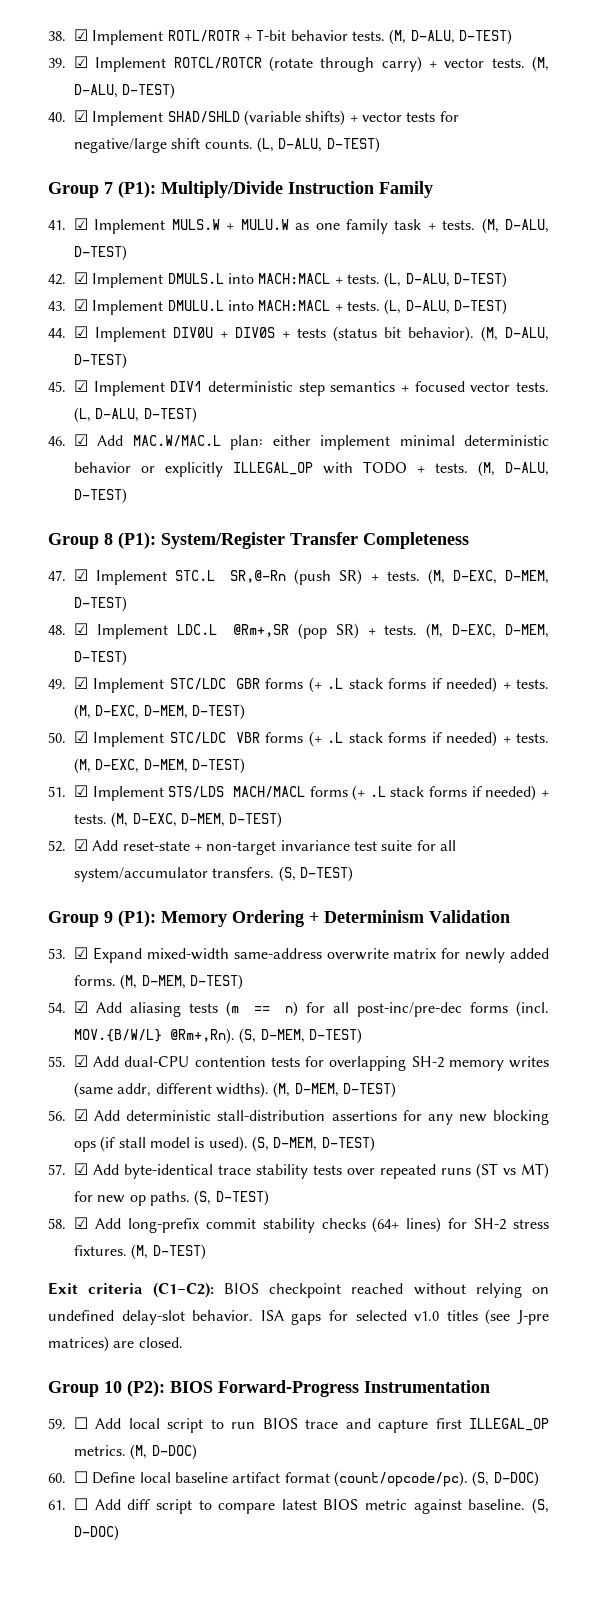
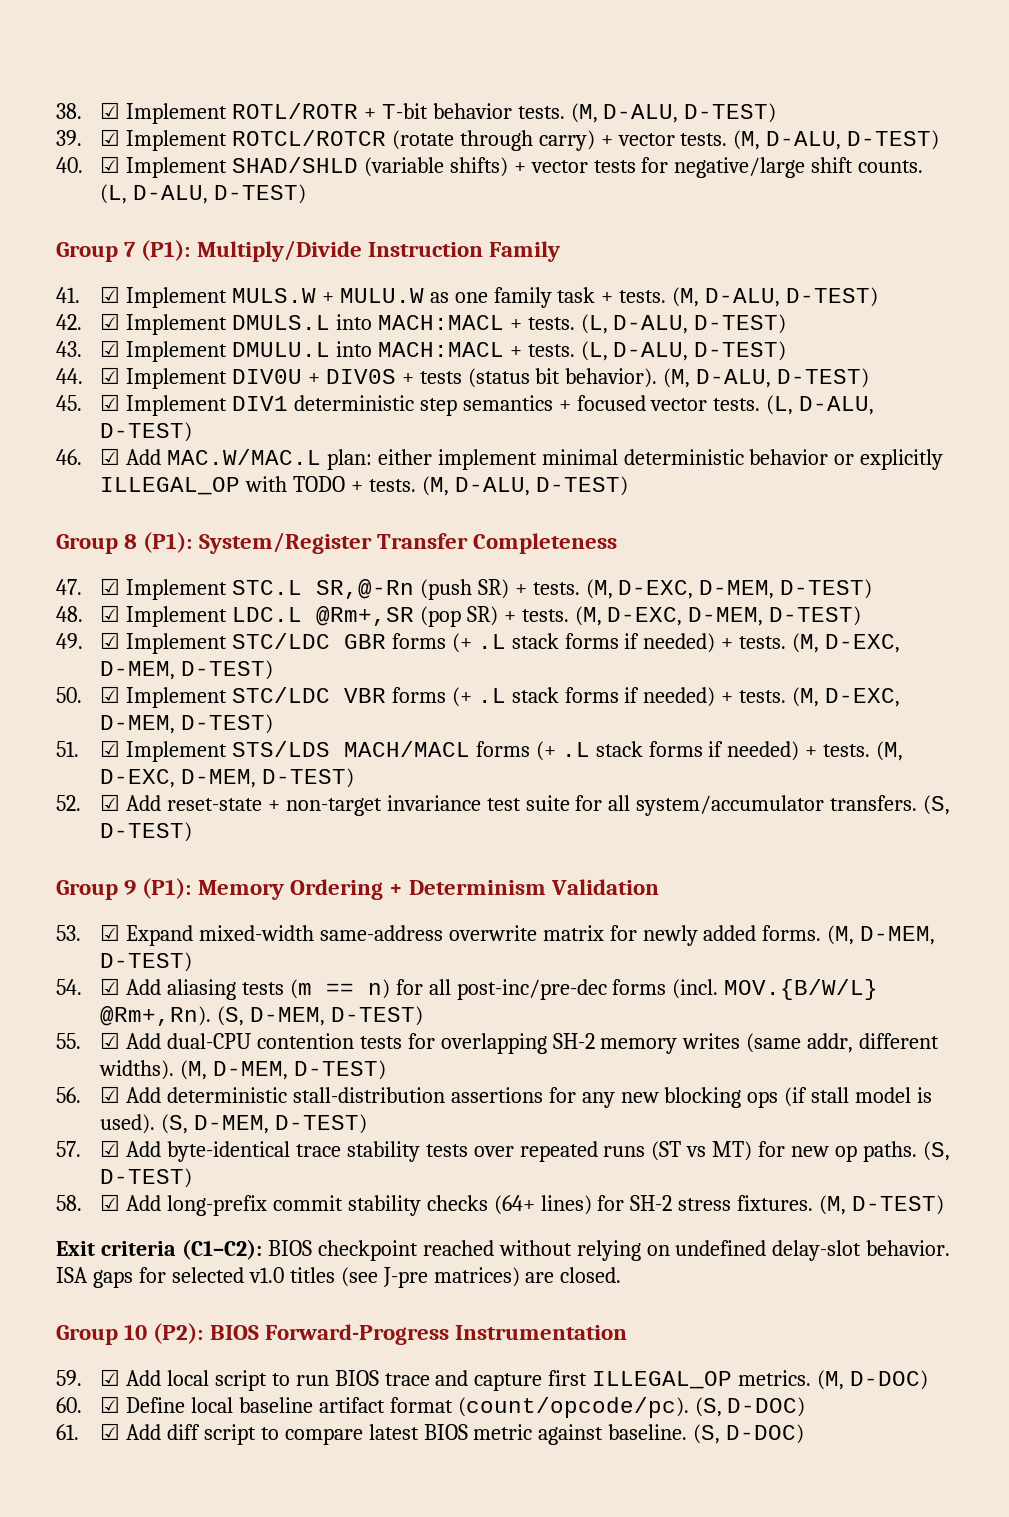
- 59. ☐ Add local script to run BIOS trace and capture first ILLEGAL_OP metrics.
+ 59. ☑ Add local script to run BIOS trace and capture first ILLEGAL_OP metrics.
- 60. ☐ Define local baseline artifact format (count/opcode/pc).
+ 60. ☑ Define local baseline artifact format (count/opcode/pc).
- 61. ☐ Add diff script to compare latest BIOS metric against baseline.
+ 61. ☑ Add diff script to compare latest BIOS metric against baseline.

